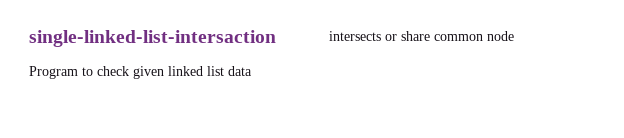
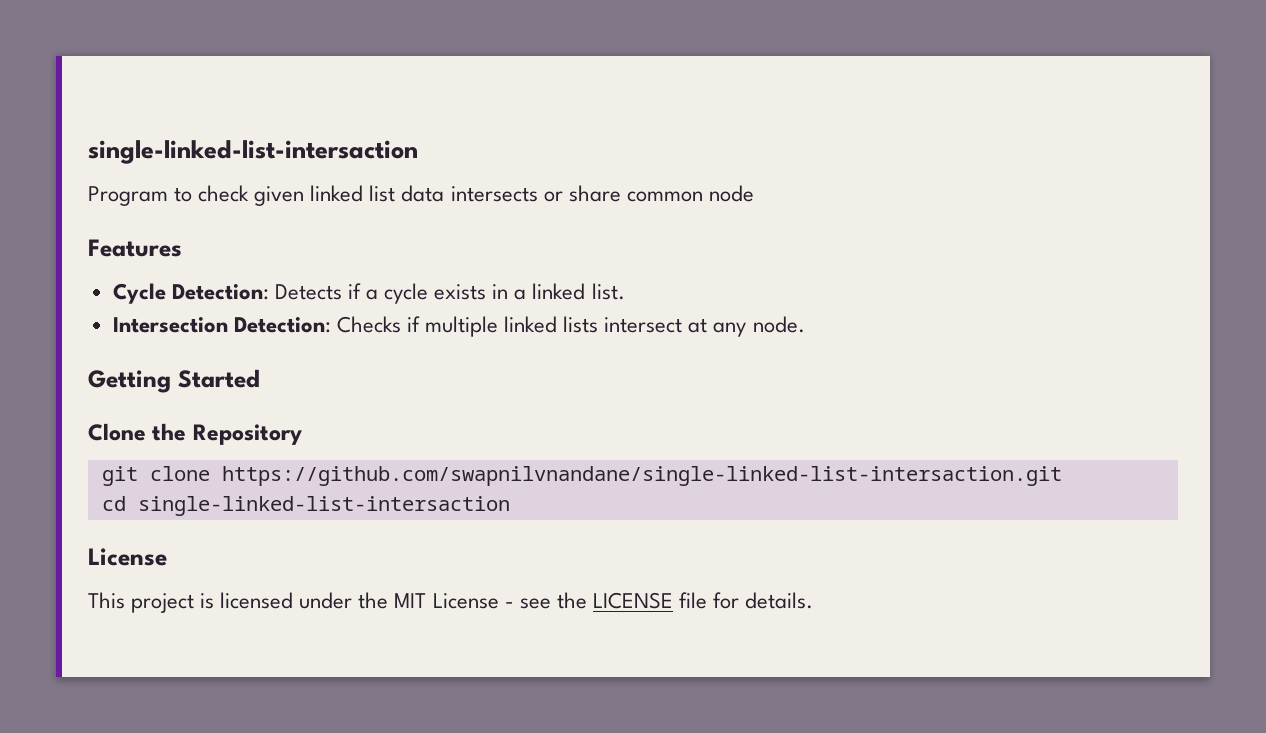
+ Features
+ Cycle Detection: Detects if a cycle exists in a linked list.
+ Intersection Detection: Checks if multiple linked lists intersect at any node.
+ Getting Started
+ Clone the Repository
+ git clone https://github.com/swapnilvnandane/single-linked-list-intersaction.git
+ cd single-linked-list-intersaction
+ License
+ This project is licensed under the MIT License - see the LICENSE file for details.

